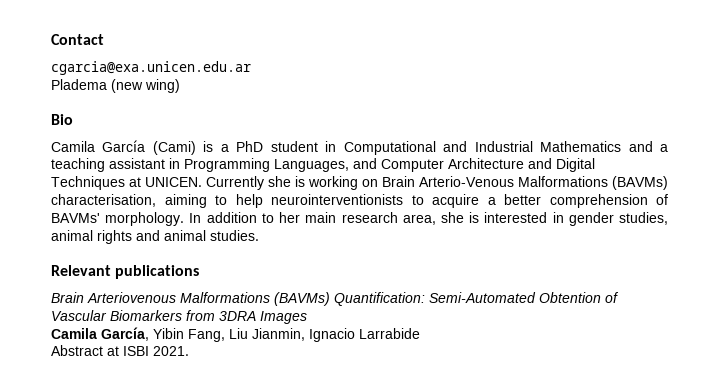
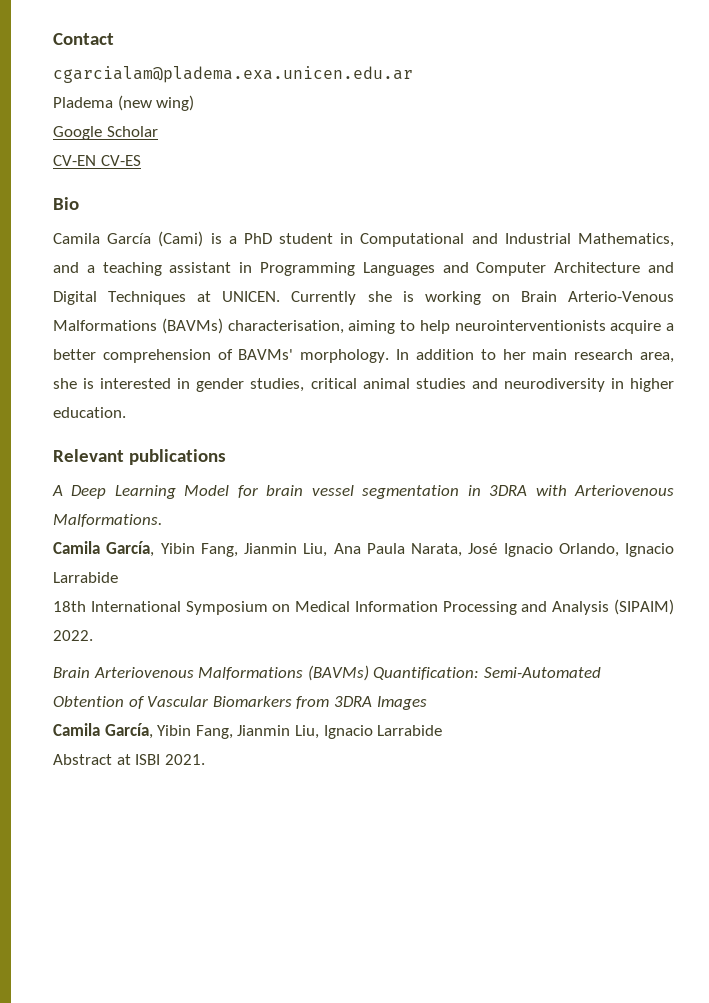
- cgarcia@exa.unicen.edu.ar
+ cgarcialam@pladema.exa.unicen.edu.ar
+ Google Scholar
+ CV-EN CV-ES
- Camila García (Cami) is a PhD student in Computational and Industrial Mathematics and a teaching assistant in Programming Languages, and Computer Architecture and Digital Techniques at UNICEN.
+ Camila García (Cami) is a PhD student in Computational and Industrial Mathematics, and a teaching assistant in Programming Languages and Computer Architecture and Digital Techniques at UNICEN.
- Currently she is working on Brain Arterio-Venous Malformations (BAVMs) characterisation, aiming to help neurointerventionists to acquire a better comprehension of BAVMs' morphology.
+ Currently she is working on Brain Arterio-Venous Malformations (BAVMs) characterisation, aiming to help neurointerventionists acquire a better comprehension of BAVMs' morphology.
- In addition to her main research area, she is interested in gender studies, animal rights and animal studies.
+ In addition to her main research area, she is interested in gender studies, critical animal studies and neurodiversity in higher education.
  Relevant publications
+ A Deep Learning Model for brain vessel segmentation in 3DRA with Arteriovenous Malformations.
+ Camila García, Yibin Fang, Jianmin Liu, Ana Paula Narata, José Ignacio Orlando, Ignacio Larrabide
+ 18th International Symposium on Medical Information Processing and Analysis (SIPAIM) 2022.
- Camila García, Yibin Fang, Liu Jianmin, Ignacio Larrabide
+ Camila García, Yibin Fang, Jianmin Liu, Ignacio Larrabide

